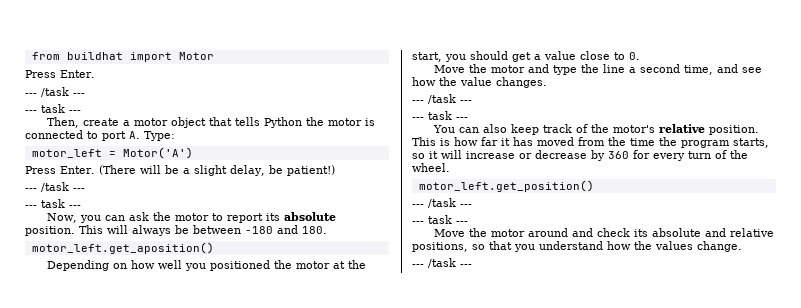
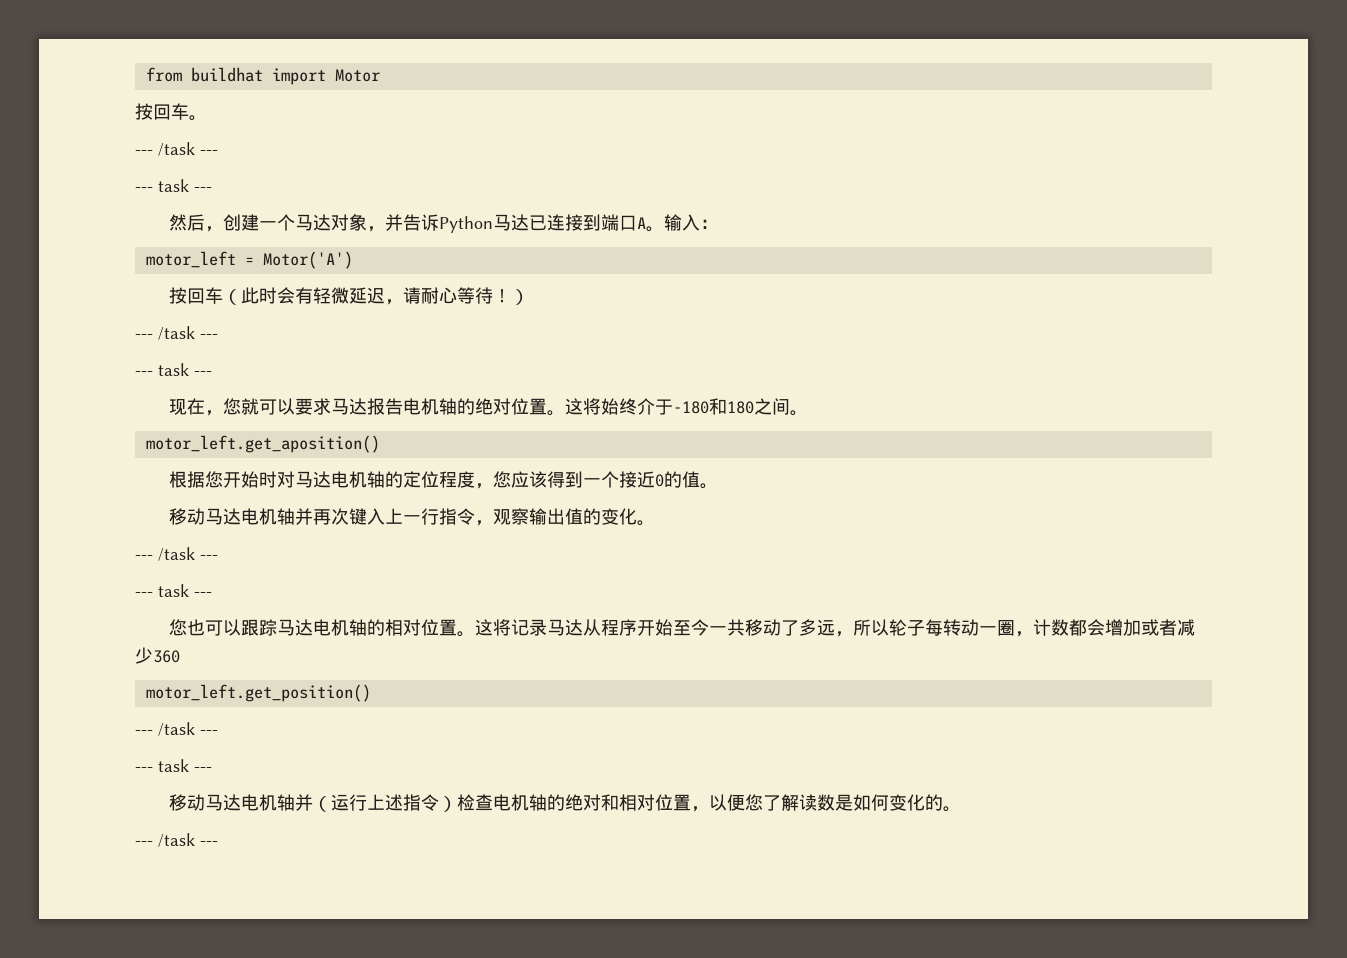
  from buildhat import Motor
- Press Enter.
+ 按回车。
  --- /task ---
  --- task ---
- Then, create a motor object that tells Python the motor is connected to port A. Type:
+ 然后，创建一个马达对象，并告诉Python马达已连接到端口A。输入：
  motor_left = Motor('A')
- Press Enter. (There will be a slight delay, be patient!)
+ 按回车（此时会有轻微延迟，请耐心等待！）
  --- /task ---
  --- task ---
- Now, you can ask the motor to report its absolute position. This will always be between -180 and 180.
+ 现在，您就可以要求马达报告电机轴的绝对位置。这将始终介于-180和180之间。
  motor_left.get_aposition()
- Depending on how well you positioned the motor at the start, you should get a value close to 0.
- Move the motor and type the line a second time, and see how the value changes.
+ 根据您开始时对马达电机轴的定位程度，您应该得到一个接近0的值。
+ 移动马达电机轴并再次键入上一行指令，观察输出值的变化。
  --- /task ---
  --- task ---
- You can also keep track of the motor's relative position. This is how far it has moved from the time the program starts, so it will increase or decrease by 360 for every turn of the wheel.
+ 您也可以跟踪马达电机轴的相对位置。这将记录马达从程序开始至今一共移动了多远，所以轮子每转动一圈，计数都会增加或者减少360
- Move the motor around and check its absolute and relative positions, so that you understand how the values change.
+ 移动马达电机轴并（运行上述指令）检查电机轴的绝对和相对位置，以便您了解读数是如何变化的。

